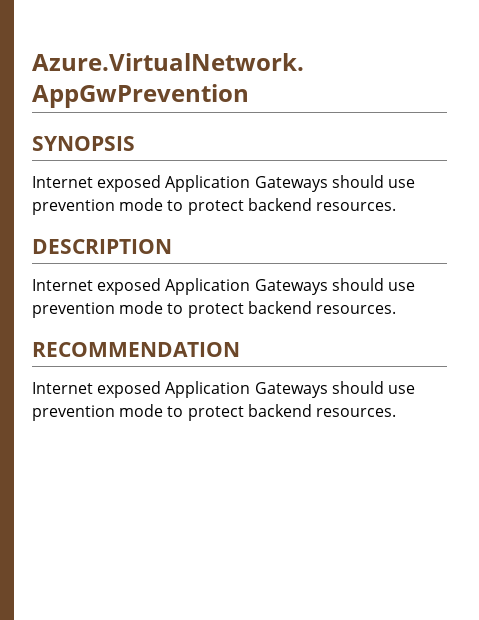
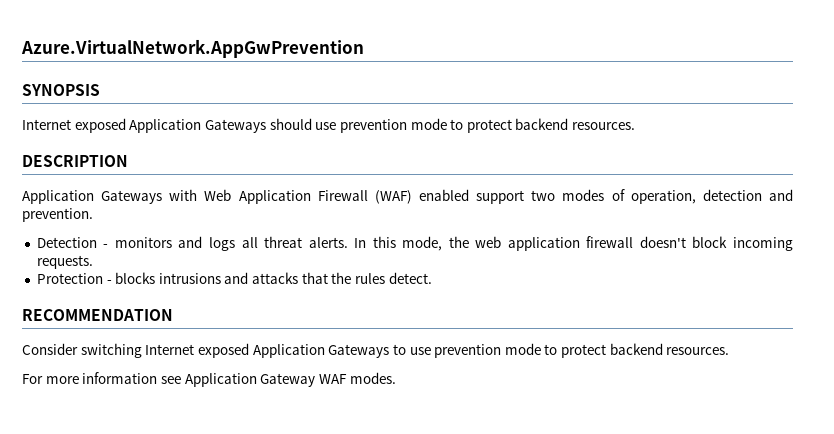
  DESCRIPTION
- Internet exposed Application Gateways should use prevention mode to protect backend resources.
+ Application Gateways with Web Application Firewall (WAF) enabled support two modes of operation, detection and prevention.
+ Detection - monitors and logs all threat alerts. In this mode, the web application firewall doesn't block incoming requests.
+ Protection - blocks intrusions and attacks that the rules detect.
  RECOMMENDATION
- Internet exposed Application Gateways should use prevention mode to protect backend resources.
+ Consider switching Internet exposed Application Gateways to use prevention mode to protect backend resources.
+ For more information see Application Gateway WAF modes.

